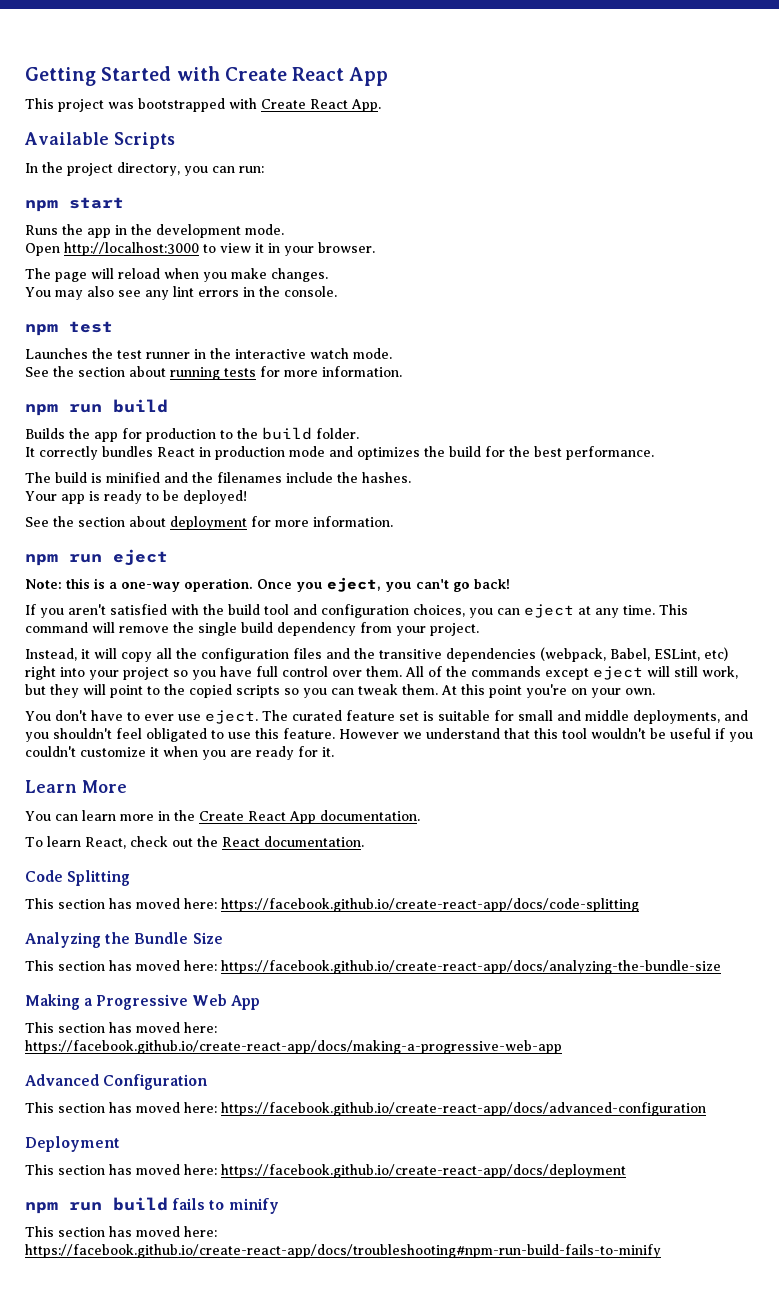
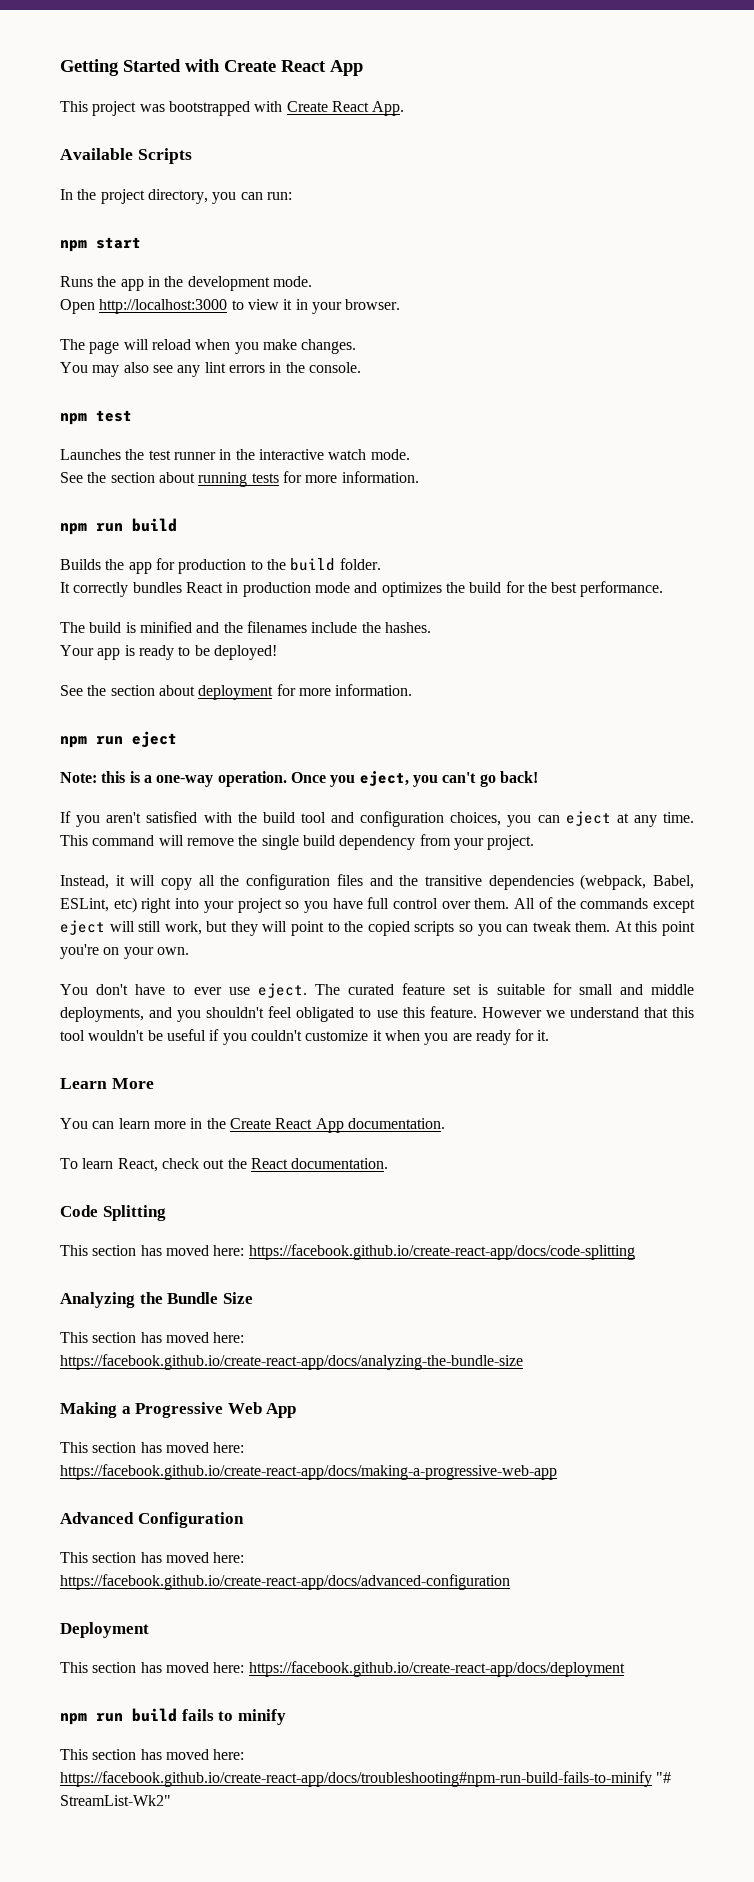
- This section has moved here: https://facebook.github.io/create-react-app/docs/troubleshooting#npm-run-build-fails-to-minify
+ This section has moved here: https://facebook.github.io/create-react-app/docs/troubleshooting#npm-run-build-fails-to-minify "# StreamList-Wk2"

